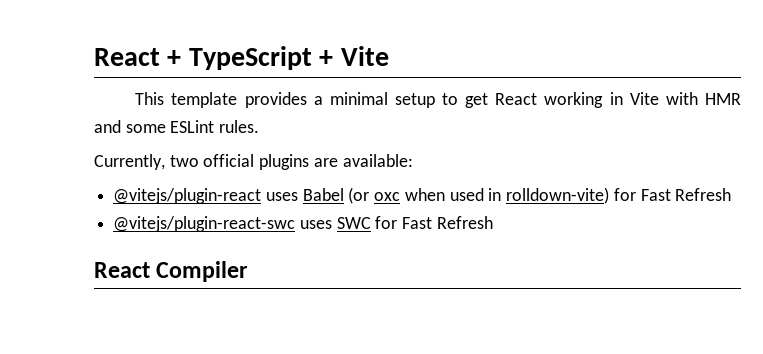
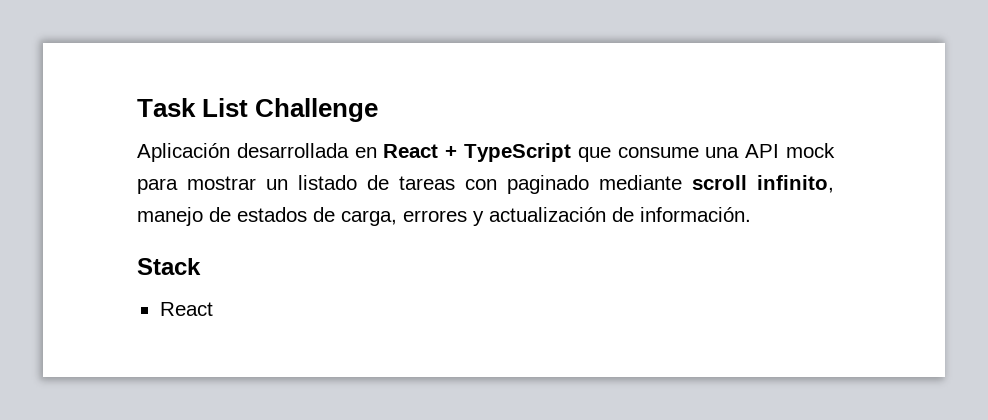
- React + TypeScript + Vite
- This template provides a minimal setup to get React working in Vite with HMR and some ESLint rules.
- Currently, two official plugins are available:
- @vitejs/plugin-react uses Babel (or oxc when used in rolldown-vite) for Fast Refresh
- @vitejs/plugin-react-swc uses SWC for Fast Refresh
- React Compiler
+ Task List Challenge
+ Aplicación desarrollada en React + TypeScript que consume una API mock para mostrar un listado de tareas con paginado mediante scroll infinito, manejo de estados de carga, errores y actualización de información.
+ Stack
+ React

